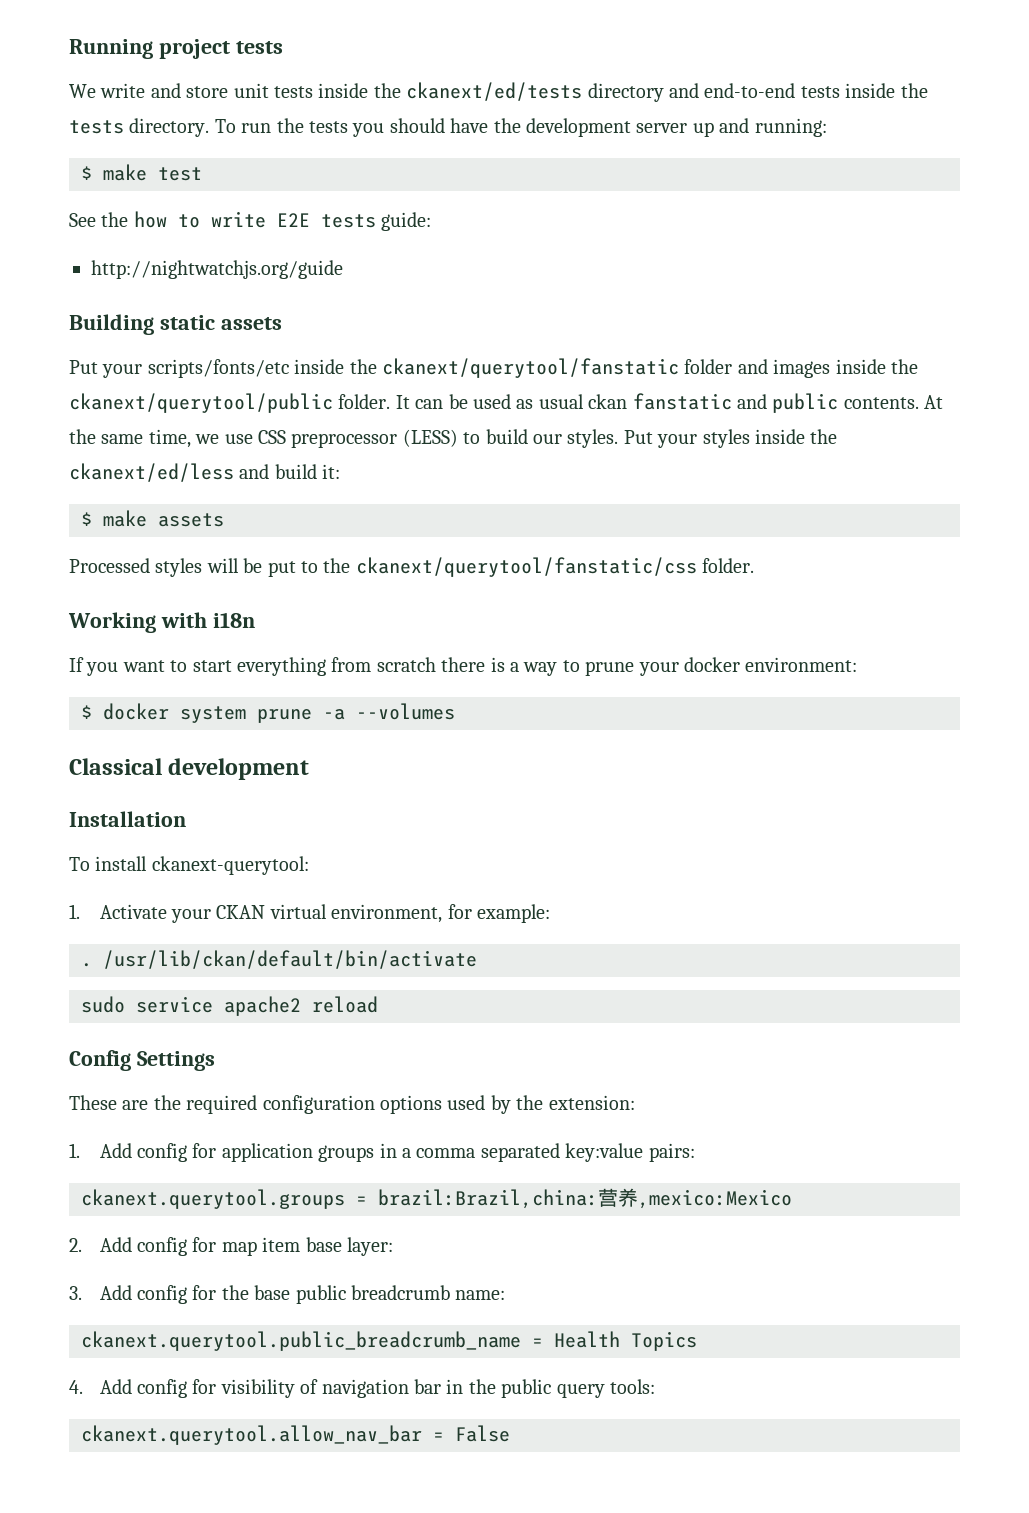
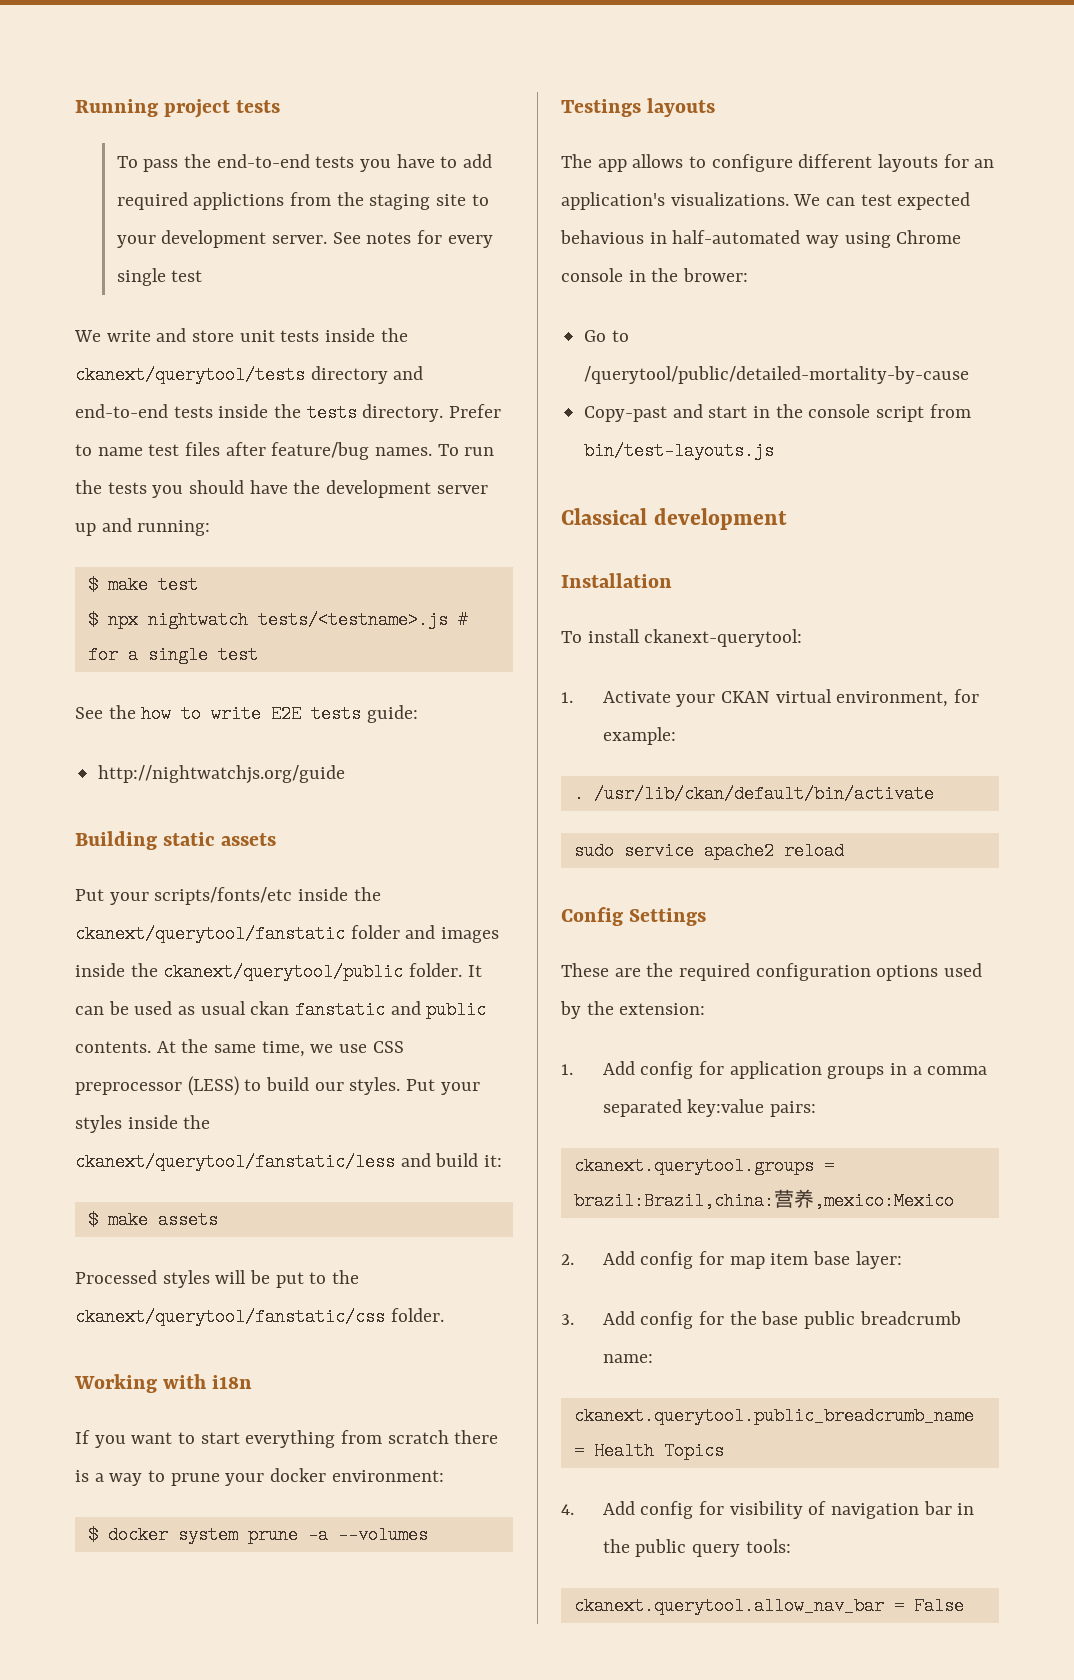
+ To pass the end-to-end tests you have to add required applictions from the staging site to your development server. See notes for every single test
- We write and store unit tests inside the ckanext/ed/tests directory and end-to-end tests inside the tests directory.
+ We write and store unit tests inside the ckanext/querytool/tests directory and end-to-end tests inside the tests directory.
+ Prefer to name test files after feature/bug names.
+ $ npx nightwatch tests/<testname>.js # for a single test
- Put your styles inside the ckanext/ed/less and build it:
+ Put your styles inside the ckanext/querytool/fanstatic/less and build it:
+ Testings layouts
+ The app allows to configure different layouts for an application's visualizations. We can test expected behavious in half-automated way using Chrome console in the brower:
+ Go to /querytool/public/detailed-mortality-by-cause
+ Copy-past and start in the console script from bin/test-layouts.js

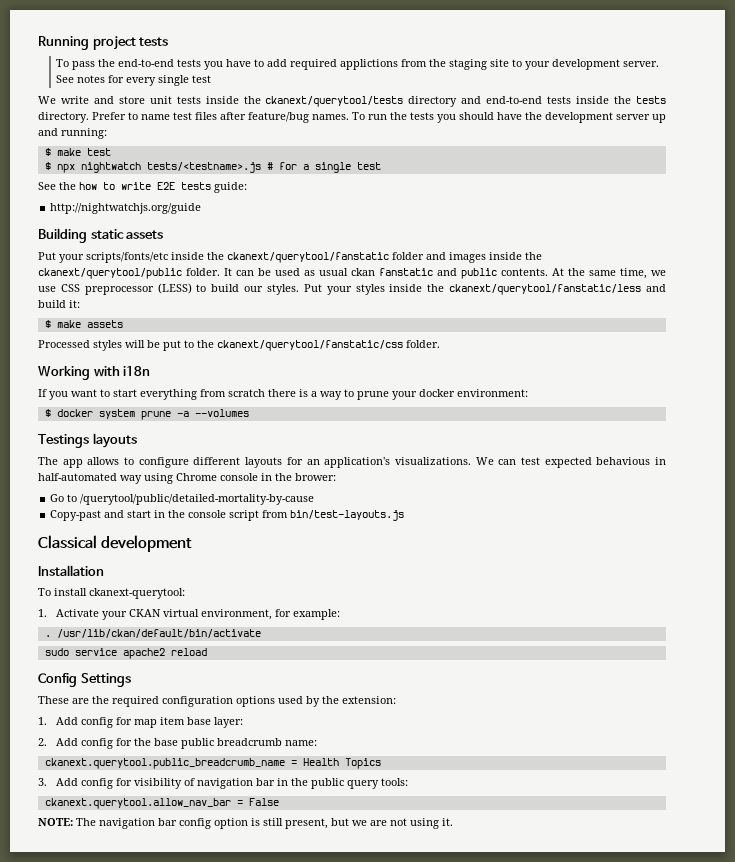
- 1. Add config for application groups in a comma separated key:value pairs:
- ckanext.querytool.groups = brazil:Brazil,china:营养,mexico:Mexico
- 2. Add config for map item base layer:
+ 1. Add config for map item base layer:
- 3. Add config for the base public breadcrumb name:
+ 2. Add config for the base public breadcrumb name:
- 4. Add config for visibility of navigation bar in the public query tools:
+ 3. Add config for visibility of navigation bar in the public query tools:
+ NOTE: The navigation bar config option is still present, but we are not using it.

